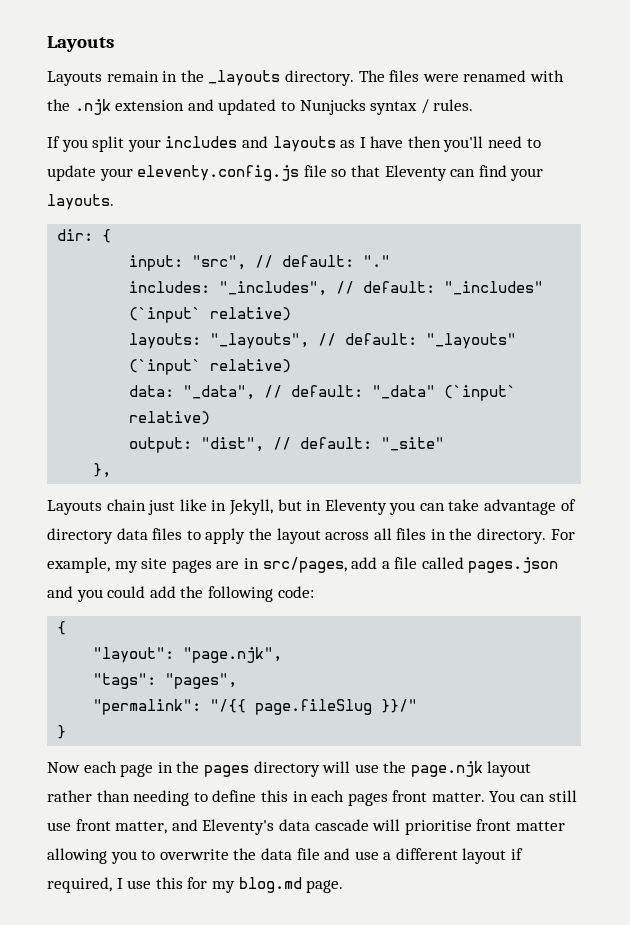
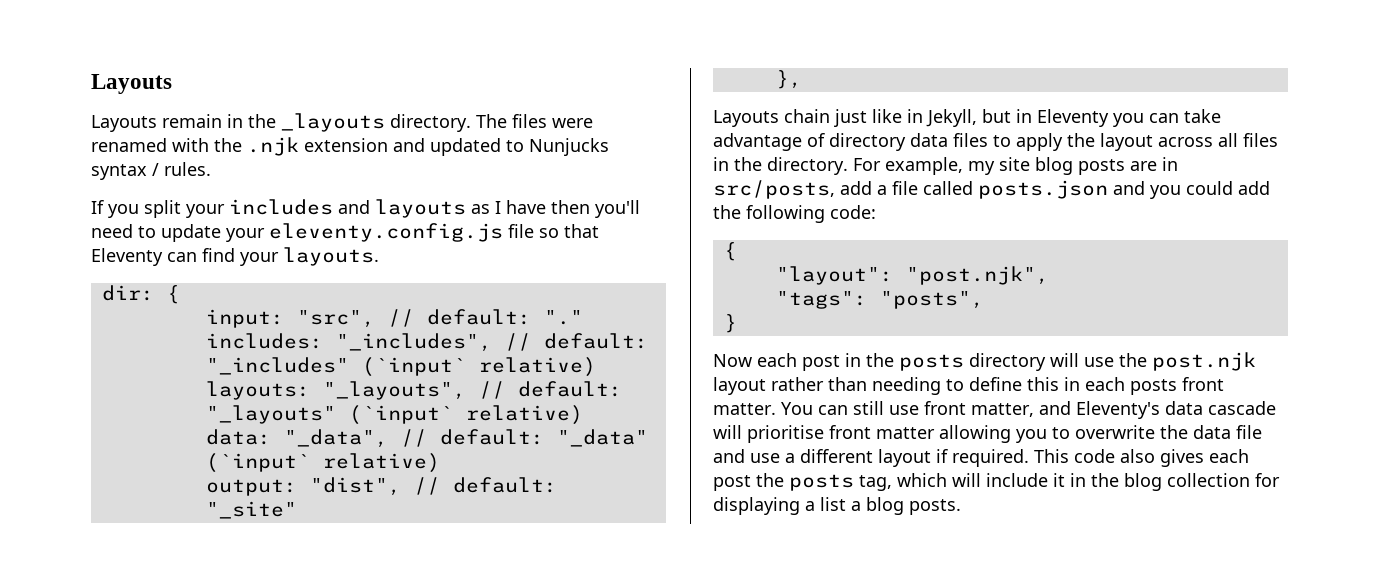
- For example, my site pages are in src/pages, add a file called pages.json and you could add the following code:
+ For example, my site blog posts are in src/posts, add a file called posts.json and you could add the following code:
- "layout": "page.njk",
+ "layout": "post.njk",
- "tags": "pages",
- "permalink": "/{{ page.fileSlug }}/"
+ "tags": "posts",
- Now each page in the pages directory will use the page.njk layout rather than needing to define this in each pages front matter.
+ Now each post in the posts directory will use the post.njk layout rather than needing to define this in each posts front matter.
- You can still use front matter, and Eleventy's data cascade will prioritise front matter allowing you to overwrite the data file and use a different layout if required, I use this for my blog.md page.
+ You can still use front matter, and Eleventy's data cascade will prioritise front matter allowing you to overwrite the data file and use a different layout if required. This code also gives each post the posts tag, which will include it in the blog collection for displaying a list a blog posts.

